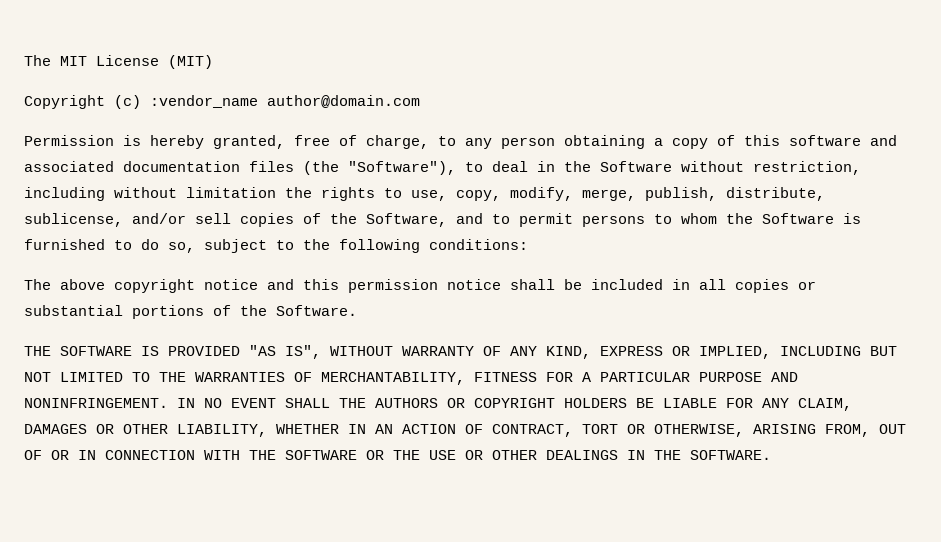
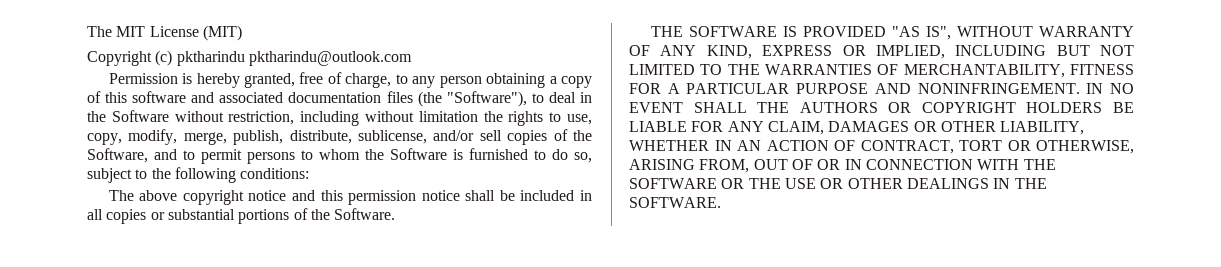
- Copyright (c) :vendor_name author@domain.com
+ Copyright (c) pktharindu pktharindu@outlook.com

